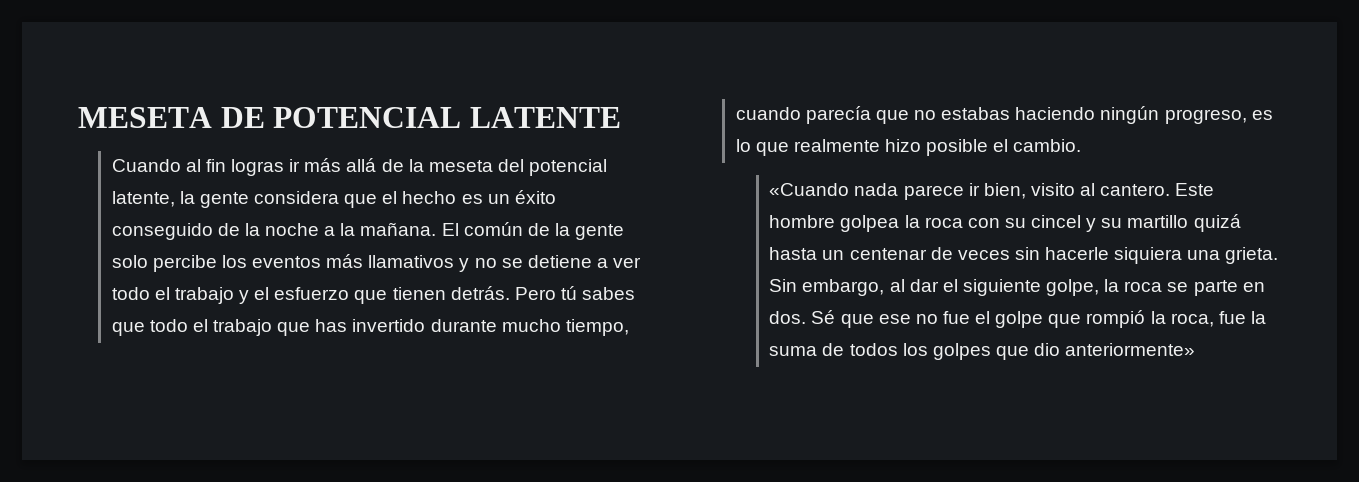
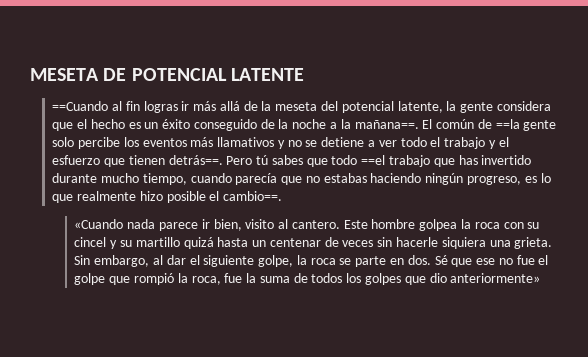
- Cuando al fin logras ir más allá de la meseta del potencial latente, la gente considera que el hecho es un éxito conseguido de la noche a la mañana.
+ ==Cuando al fin logras ir más allá de la meseta del potencial latente, la gente considera que el hecho es un éxito conseguido de la noche a la mañana==.
- El común de la gente solo percibe los eventos más llamativos y no se detiene a ver todo el trabajo y el esfuerzo que tienen detrás.
+ El común de ==la gente solo percibe los eventos más llamativos y no se detiene a ver todo el trabajo y el esfuerzo que tienen detrás==.
- Pero tú sabes que todo el trabajo que has invertido durante mucho tiempo, cuando parecía que no estabas haciendo ningún progreso, es lo que realmente hizo posible el cambio.
+ Pero tú sabes que todo ==el trabajo que has invertido durante mucho tiempo, cuando parecía que no estabas haciendo ningún progreso, es lo que realmente hizo posible el cambio==.

